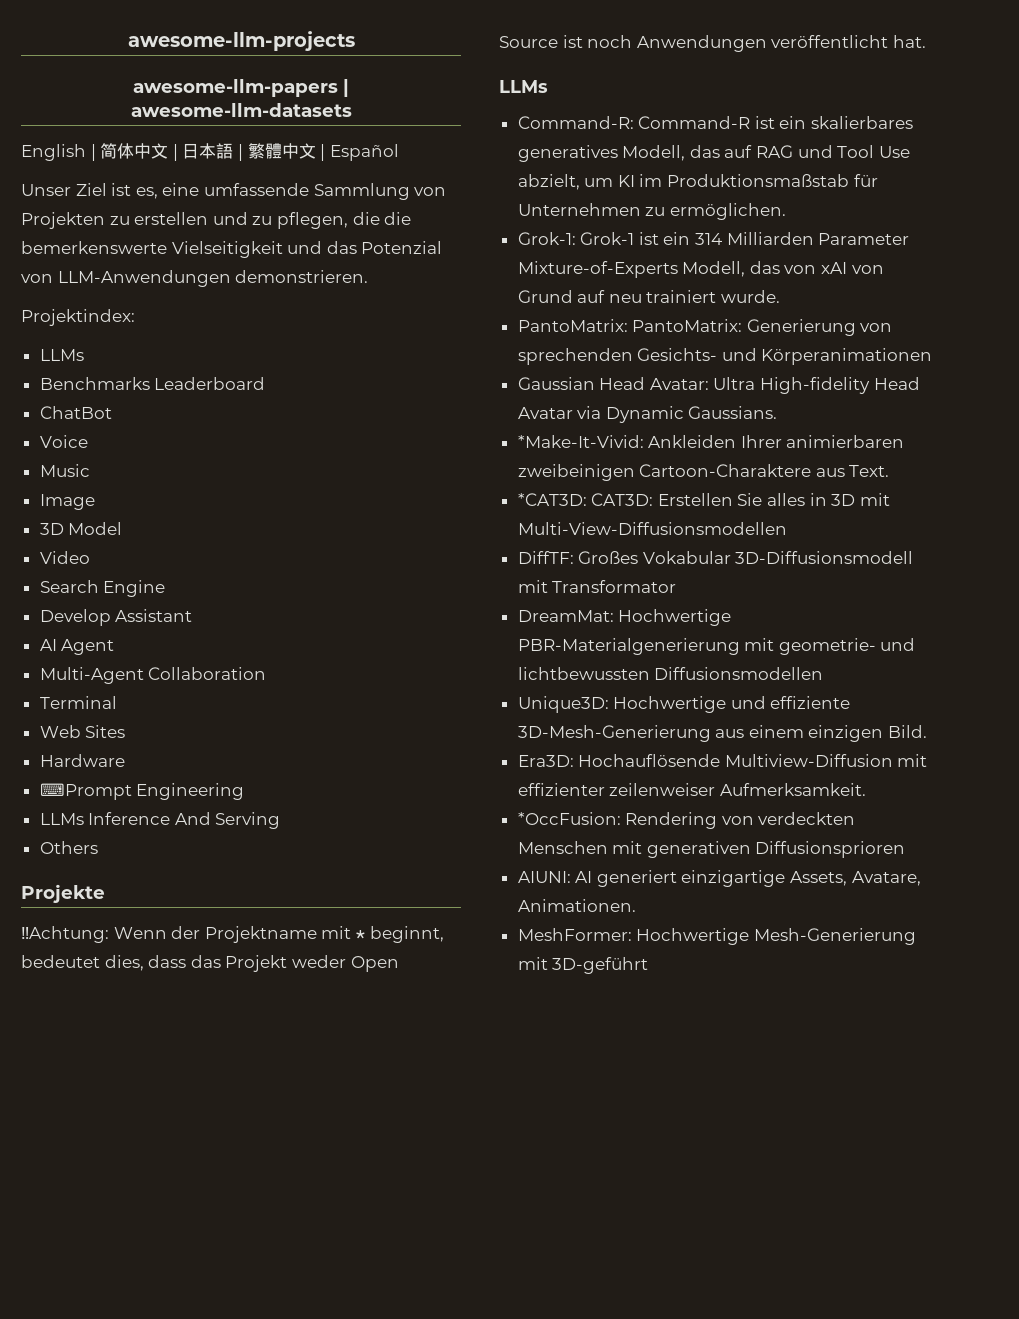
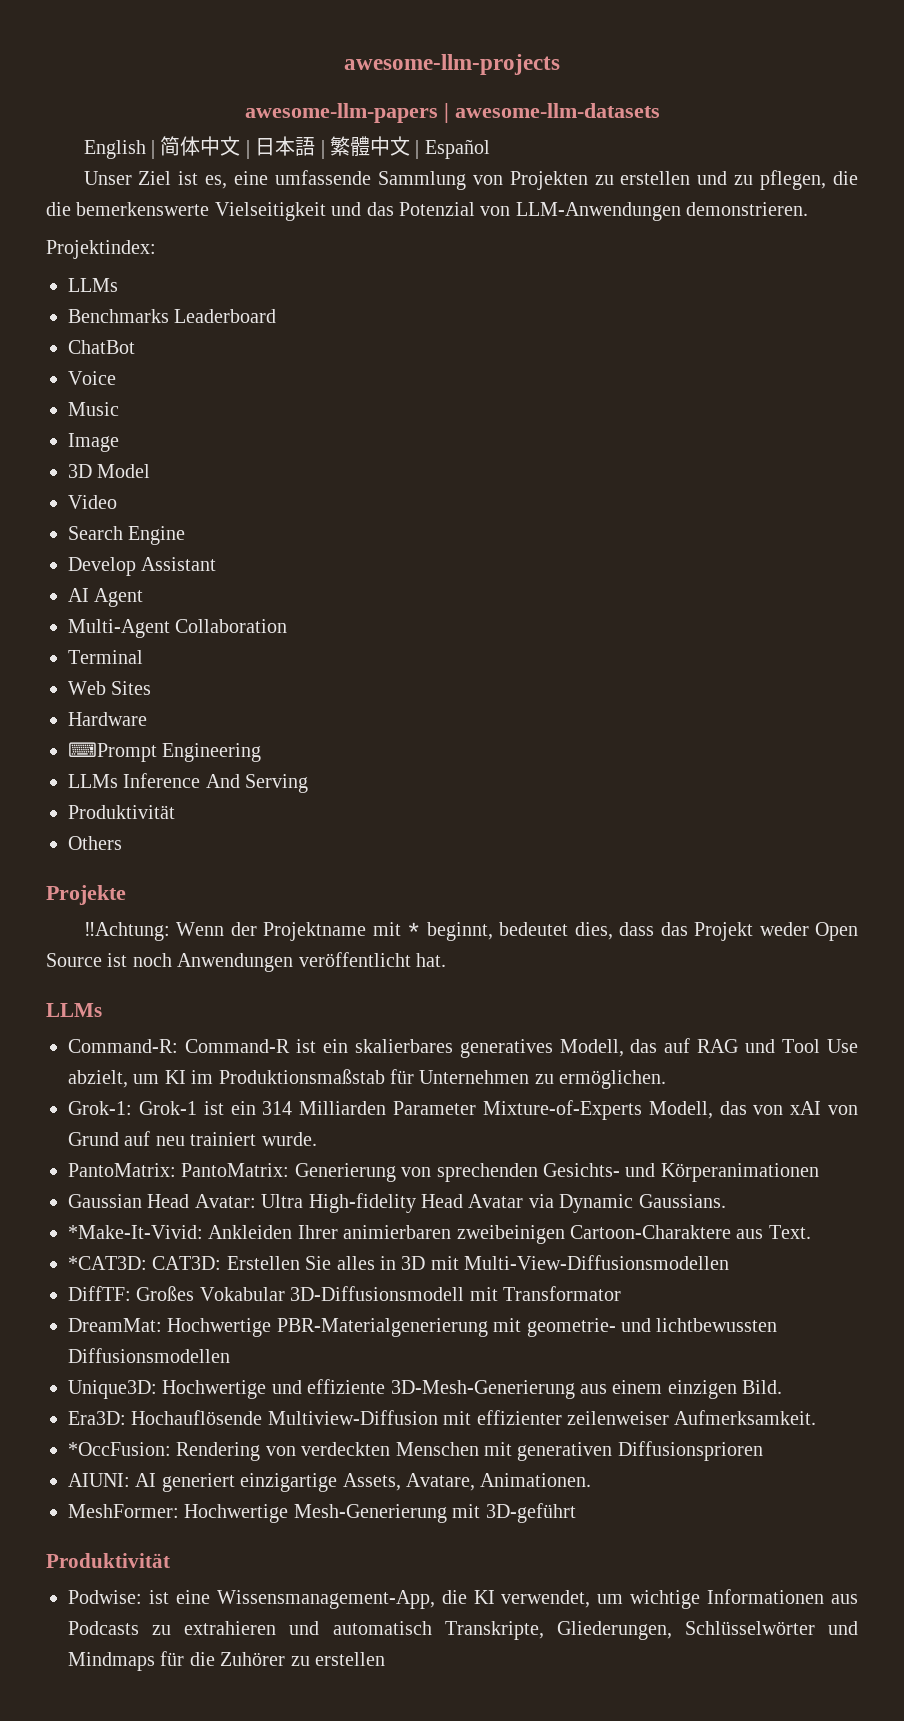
  LLMs Inference And Serving
+ Produktivität
  MeshFormer: Hochwertige Mesh-Generierung mit 3D-geführt
+ Produktivität
+ Podwise: ist eine Wissensmanagement-App, die KI verwendet, um wichtige Informationen aus Podcasts zu extrahieren und automatisch Transkripte, Gliederungen, Schlüsselwörter und Mindmaps für die Zuhörer zu erstellen

